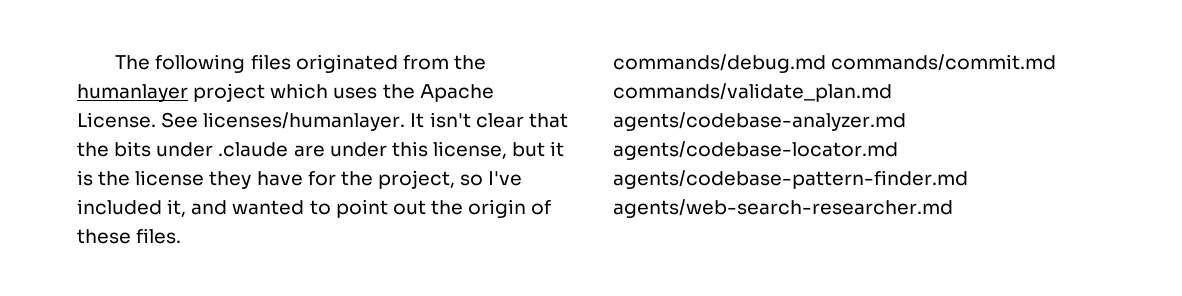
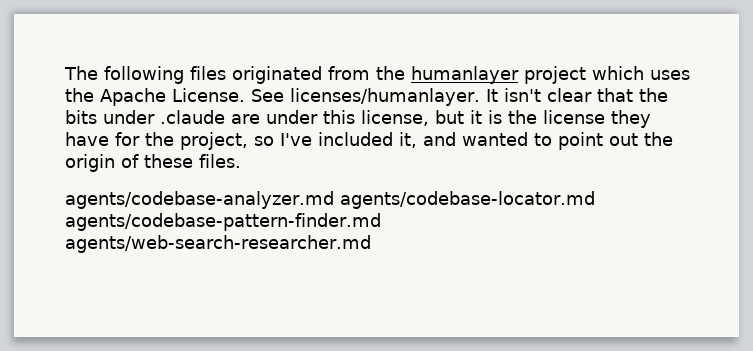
- commands/debug.md commands/commit.md commands/validate_plan.md agents/codebase-analyzer.md agents/codebase-locator.md agents/codebase-pattern-finder.md agents/web-search-researcher.md
+ agents/codebase-analyzer.md agents/codebase-locator.md agents/codebase-pattern-finder.md agents/web-search-researcher.md

